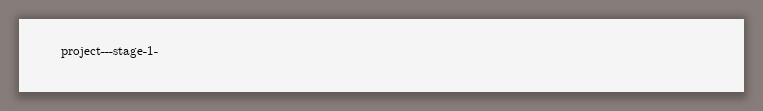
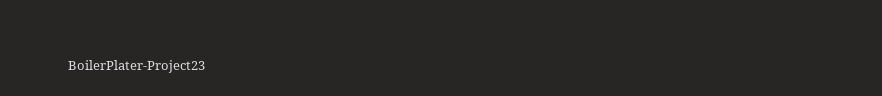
- project---stage-1-
+ BoilerPlater-Project23

